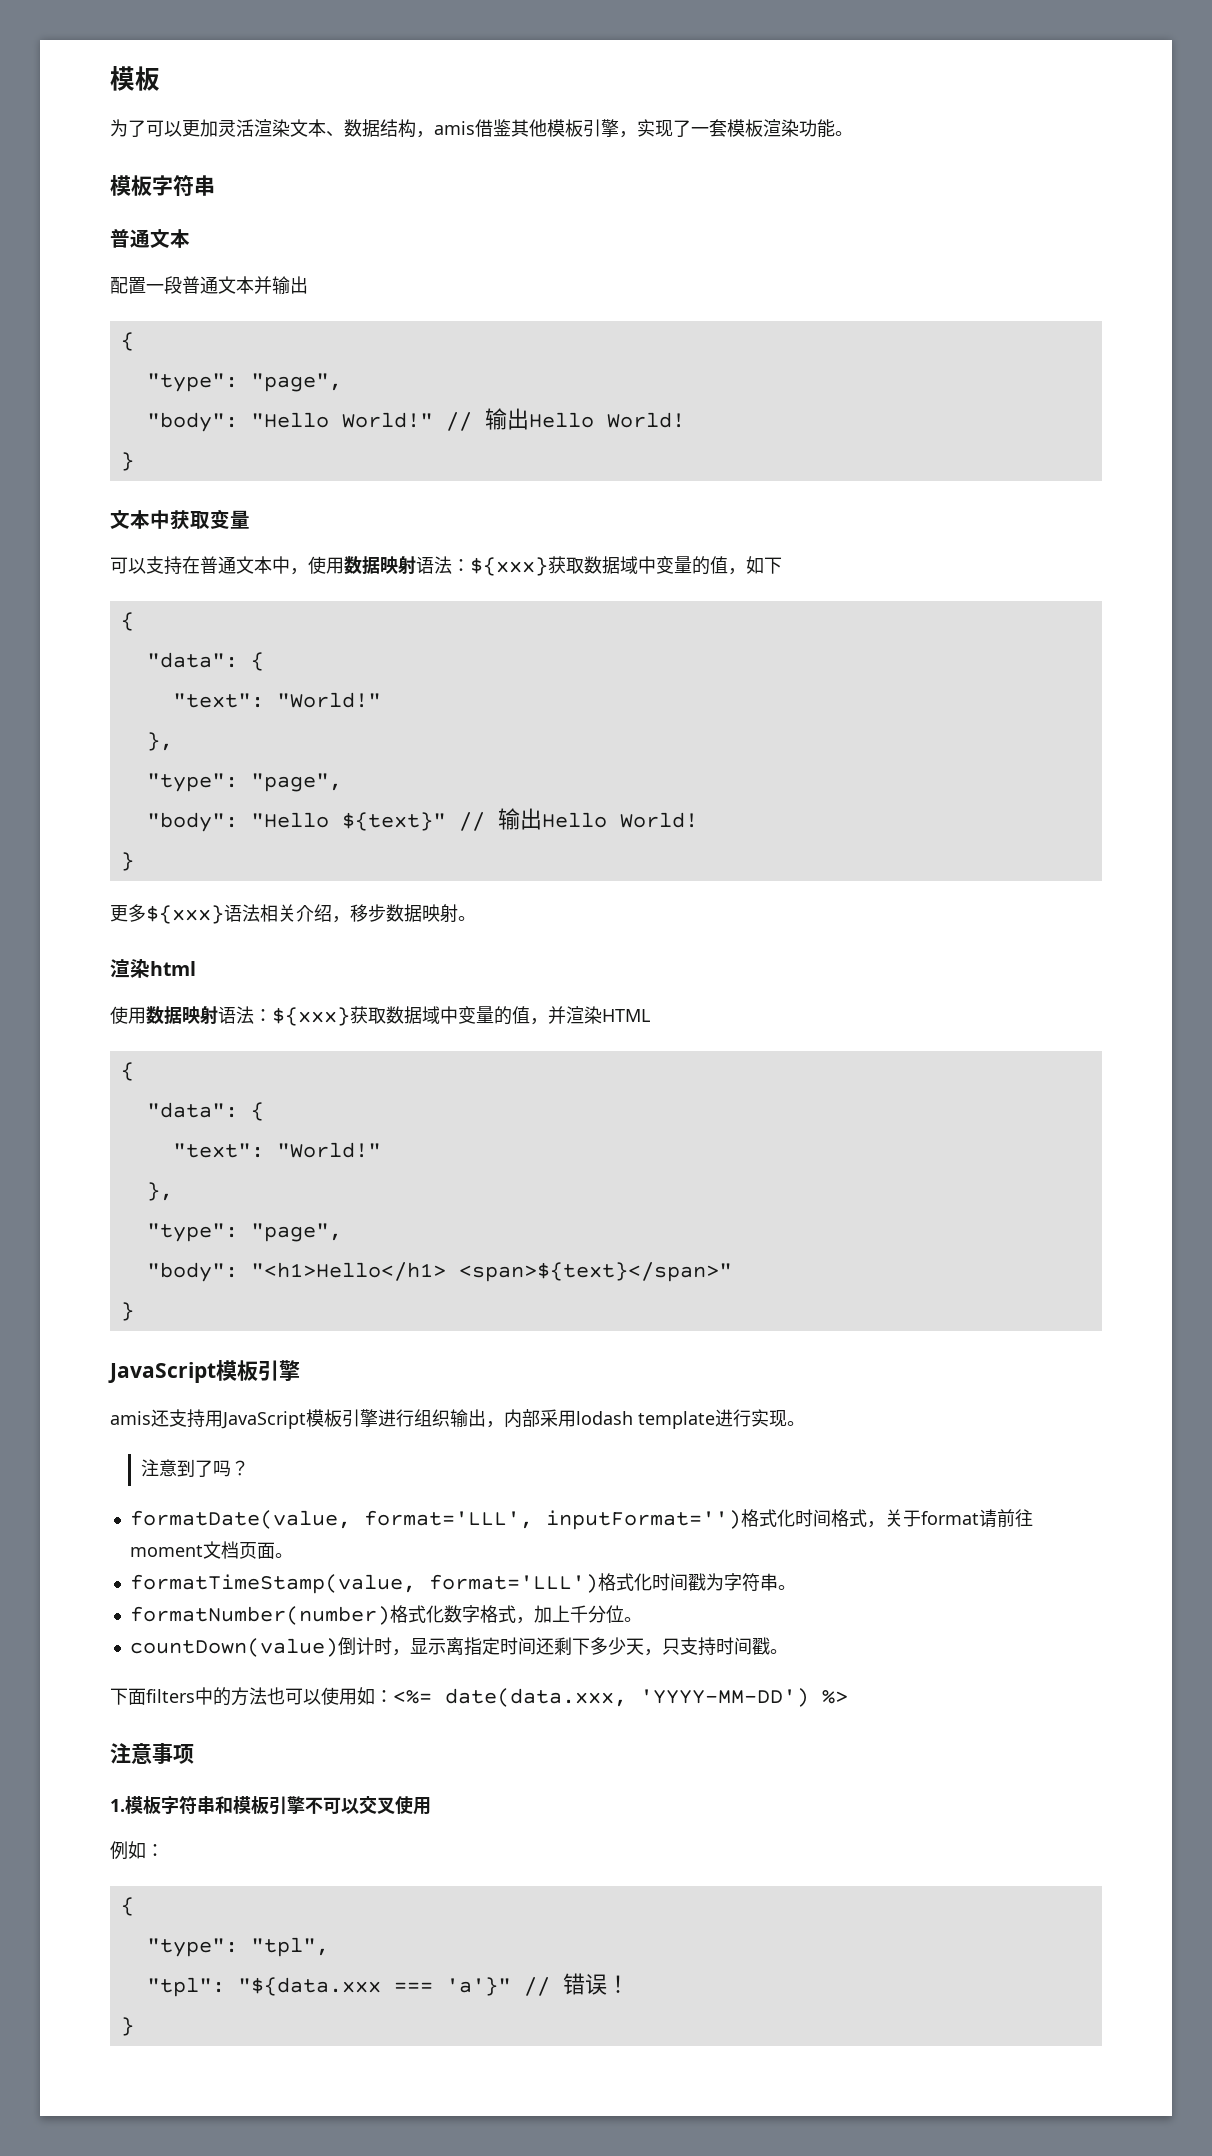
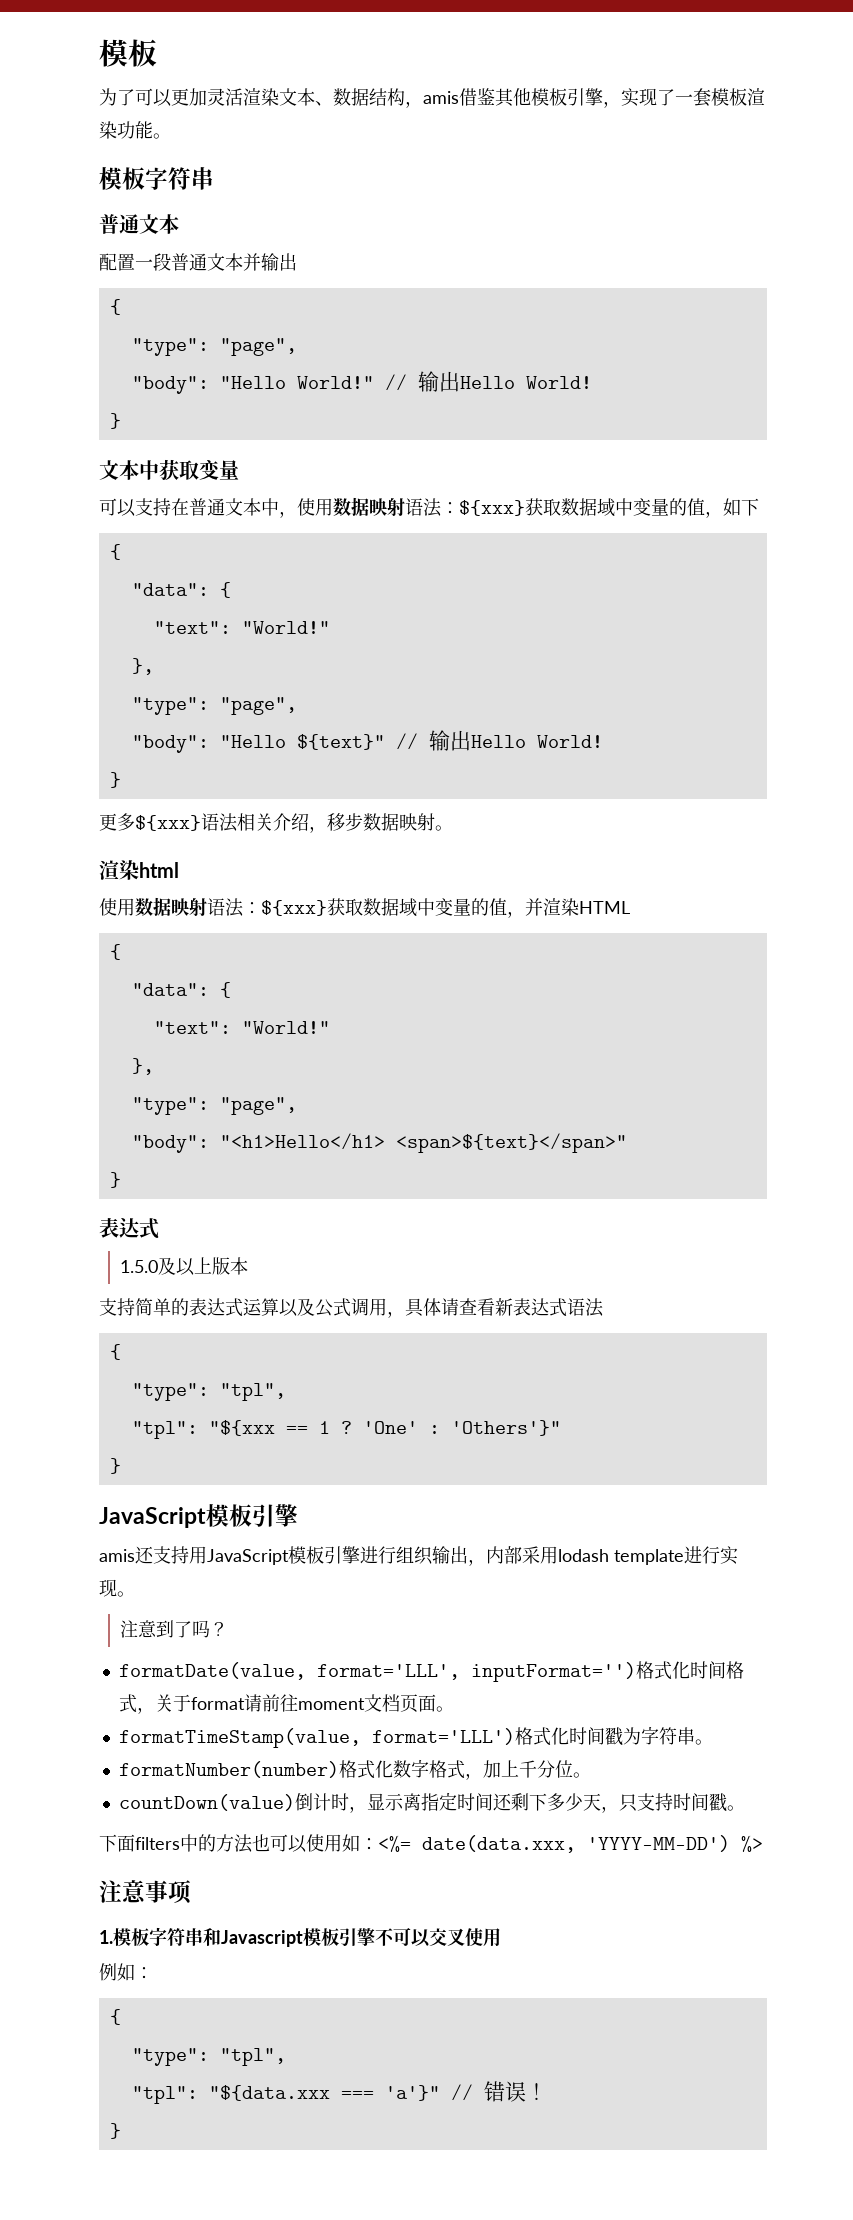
  "body": "<h1>Hello</h1> <span>${text}</span>"
+ }
+ 表达式
+ 1.5.0及以上版本
+ 支持简单的表达式运算以及公式调用，具体请查看新表达式语法
+ {
+ "type": "tpl",
+ "tpl": "${xxx == 1 ? 'One' : 'Others'}"
- 1.模板字符串和模板引擎不可以交叉使用
+ 1.模板字符串和Javascript模板引擎不可以交叉使用

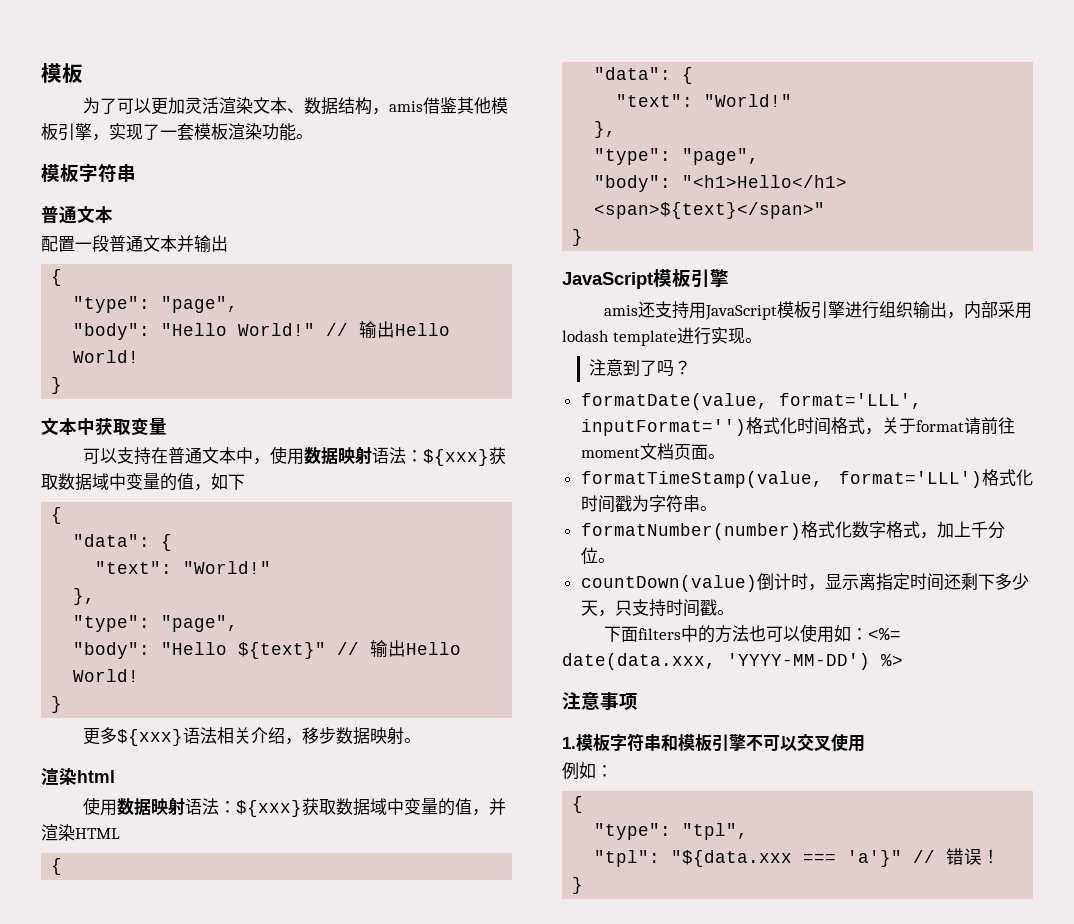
  "body": "<h1>Hello</h1> <span>${text}</span>"
- }
- 表达式
- 1.5.0及以上版本
- 支持简单的表达式运算以及公式调用，具体请查看新表达式语法
- {
- "type": "tpl",
- "tpl": "${xxx == 1 ? 'One' : 'Others'}"
- 1.模板字符串和Javascript模板引擎不可以交叉使用
+ 1.模板字符串和模板引擎不可以交叉使用

